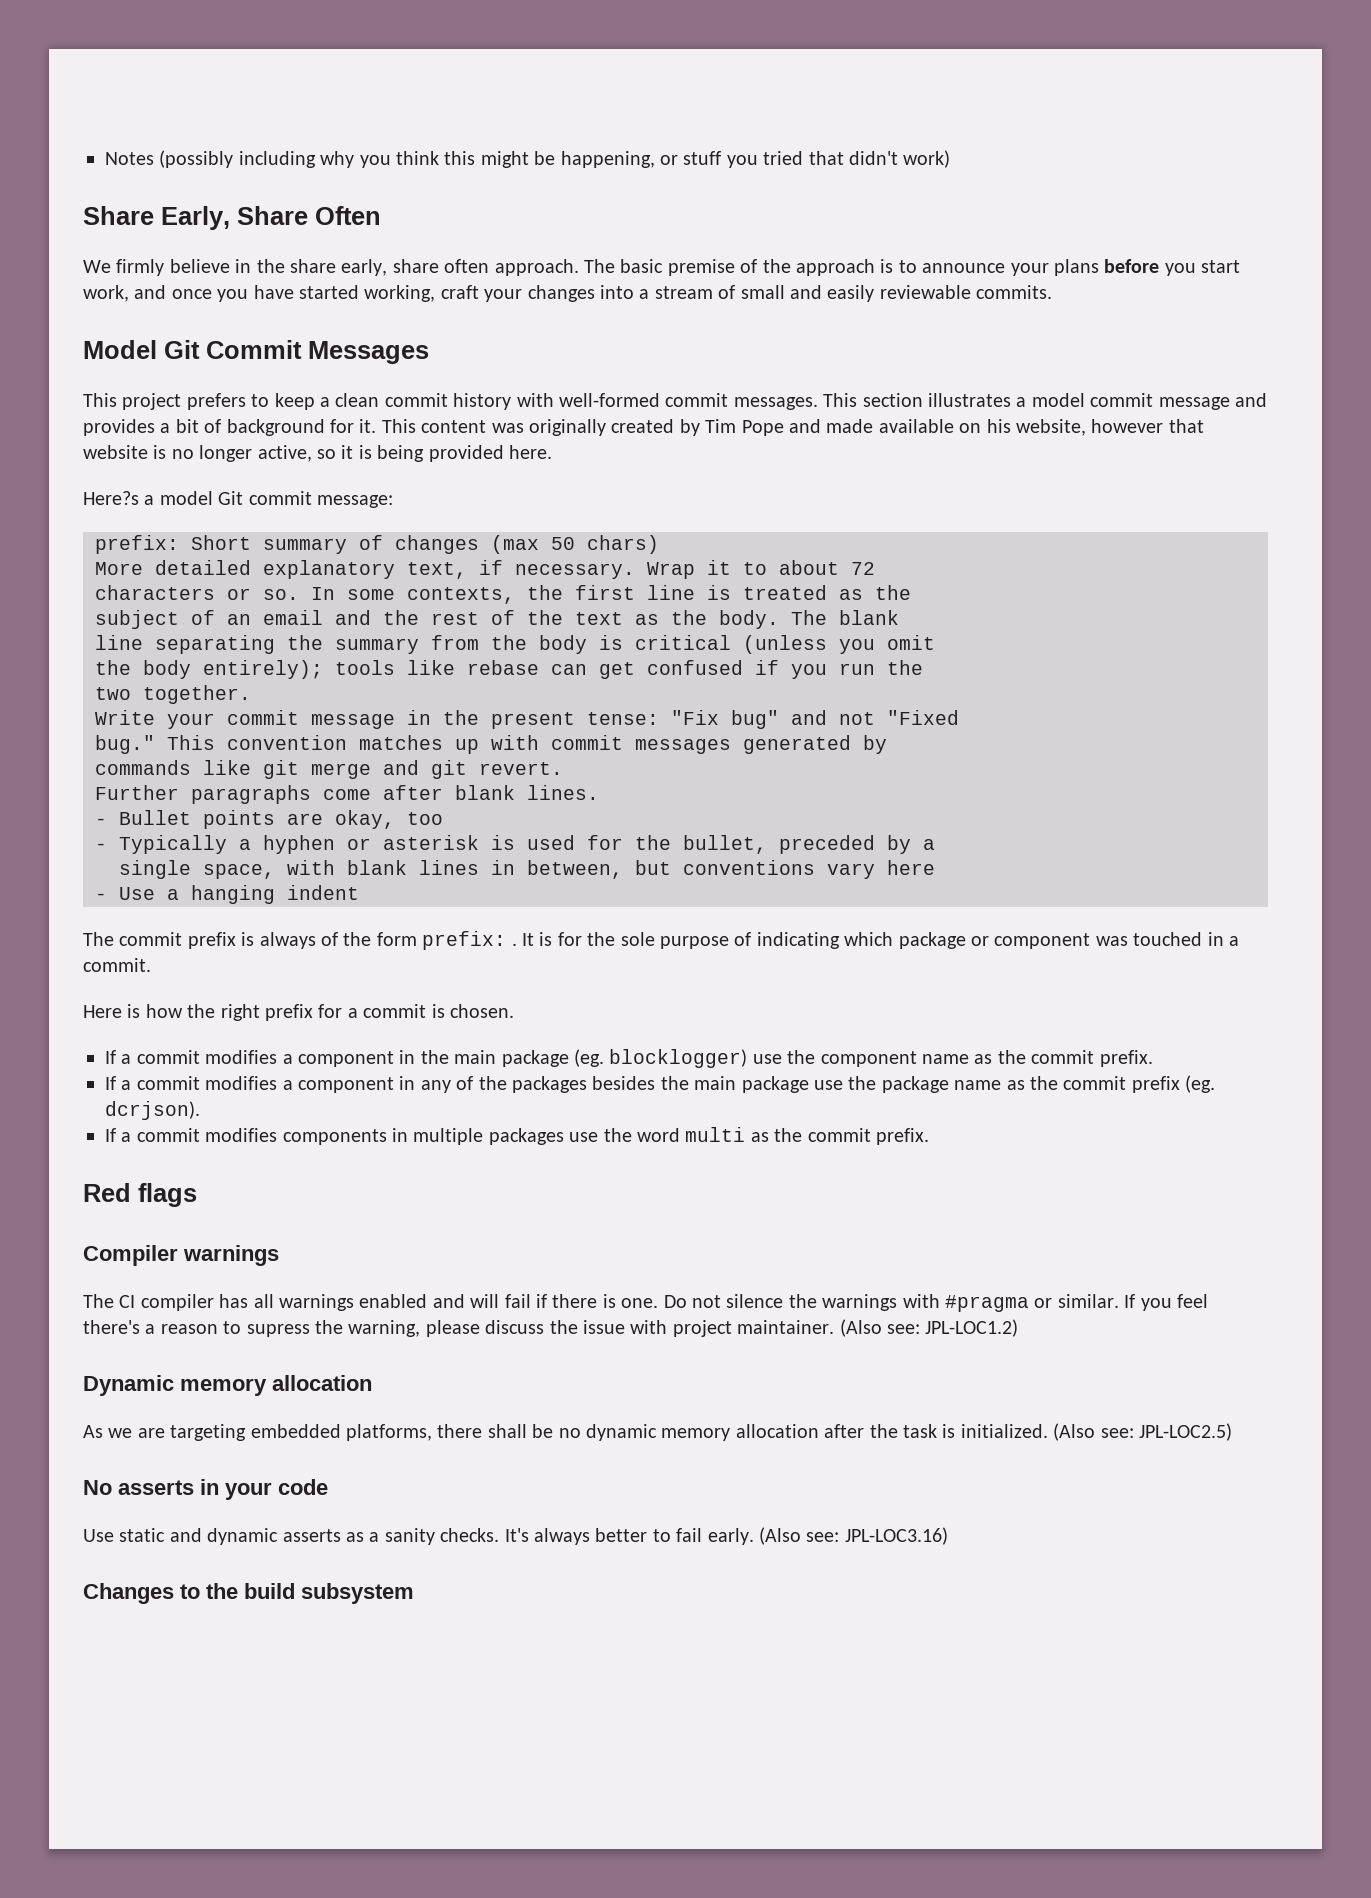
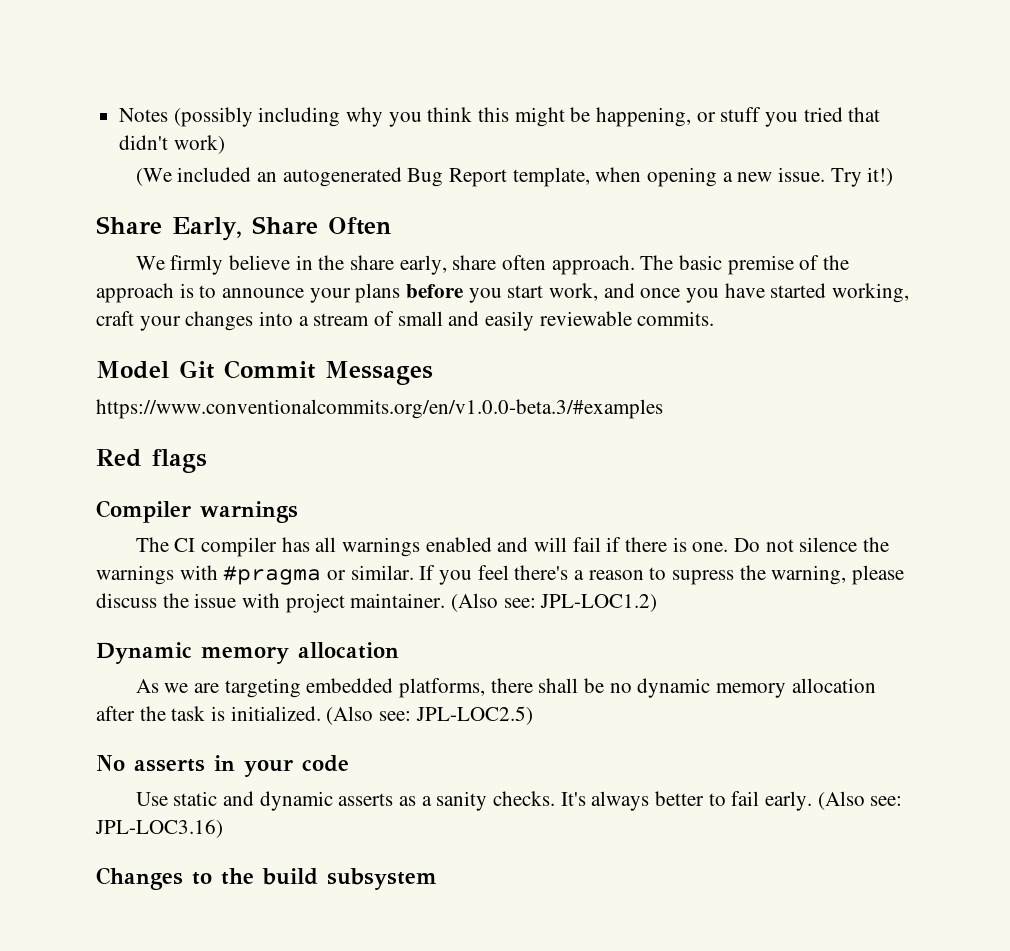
+ (We included an autogenerated Bug Report template, when opening a new issue. Try it!)
- This project prefers to keep a clean commit history with well-formed commit messages. This section illustrates a model commit message and provides a bit of background for it. This content was originally created by Tim Pope and made available on his website, however that website is no longer active, so it is being provided here.
- Here?s a model Git commit message:
- prefix: Short summary of changes (max 50 chars)
- More detailed explanatory text, if necessary. Wrap it to about 72
- characters or so. In some contexts, the first line is treated as the
- subject of an email and the rest of the text as the body. The blank
- line separating the summary from the body is critical (unless you omit
- the body entirely); tools like rebase can get confused if you run the
- two together.
- Write your commit message in the present tense: "Fix bug" and not "Fixed
- bug." This convention matches up with commit messages generated by
- commands like git merge and git revert.
- Further paragraphs come after blank lines.
- - Bullet points are okay, too
- - Typically a hyphen or asterisk is used for the bullet, preceded by a
- single space, with blank lines in between, but conventions vary here
- - Use a hanging indent
- The commit prefix is always of the form prefix: . It is for the sole purpose of indicating which package or component was touched in a commit.
- Here is how the right prefix for a commit is chosen.
- If a commit modifies a component in the main package (eg. blocklogger) use the component name as the commit prefix.
- If a commit modifies a component in any of the packages besides the main package use the package name as the commit prefix (eg. dcrjson).
- If a commit modifies components in multiple packages use the word multi as the commit prefix.
+ https://www.conventionalcommits.org/en/v1.0.0-beta.3/#examples

